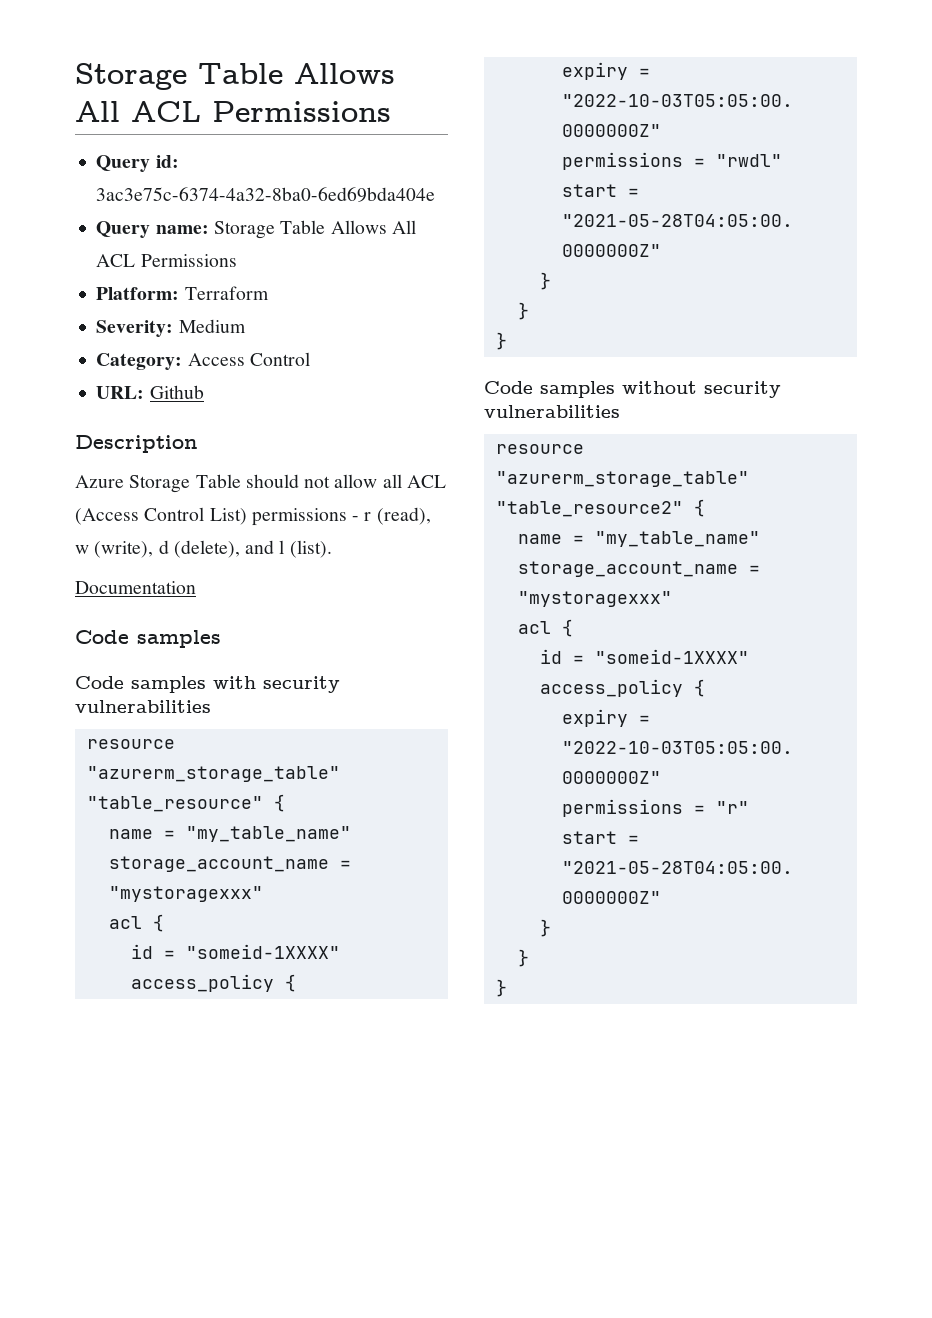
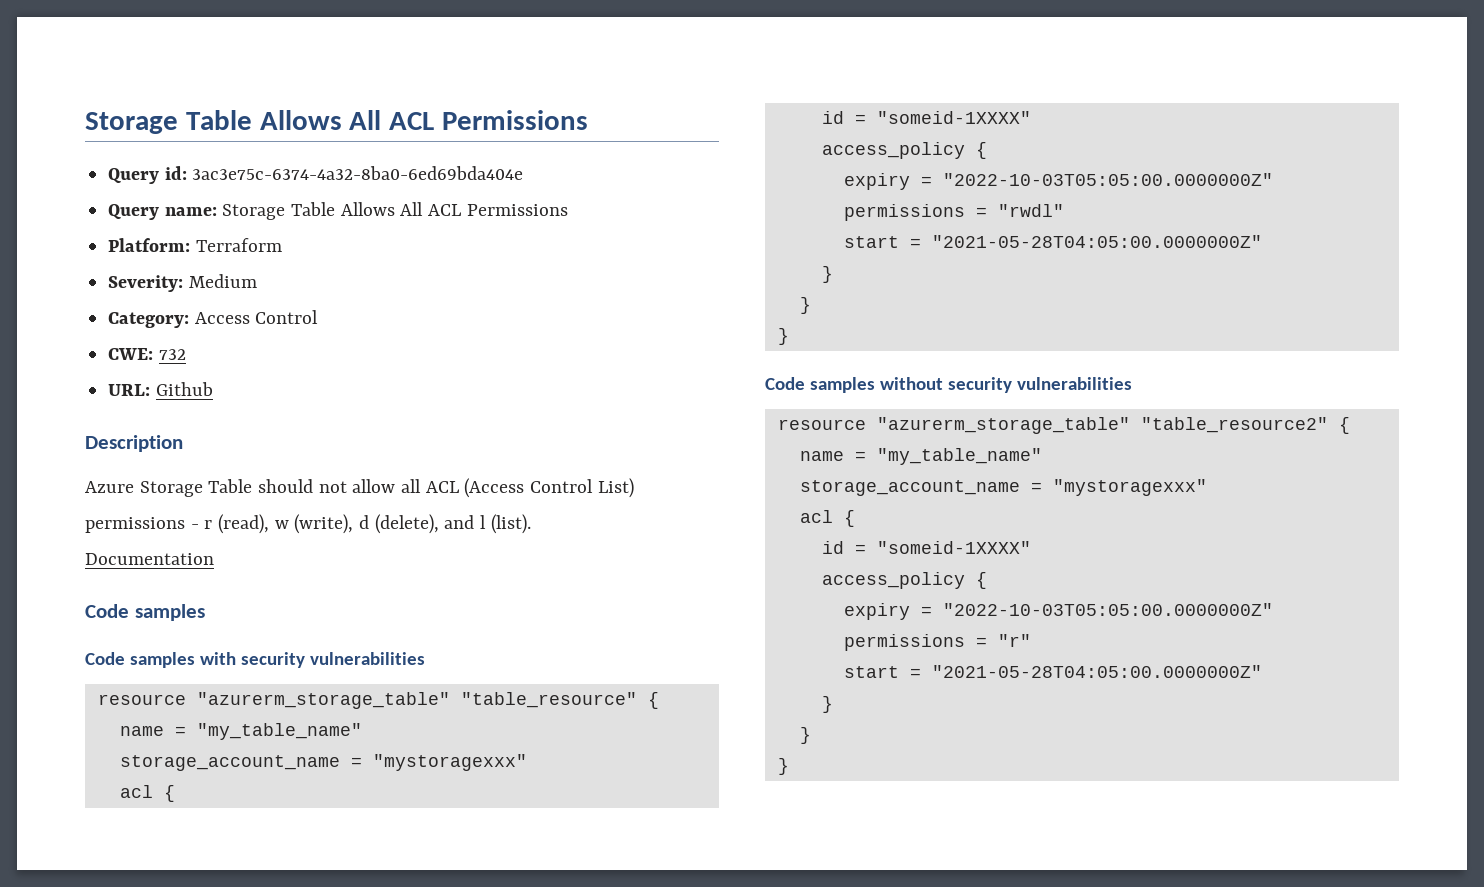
+ CWE: 732

